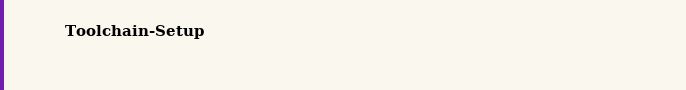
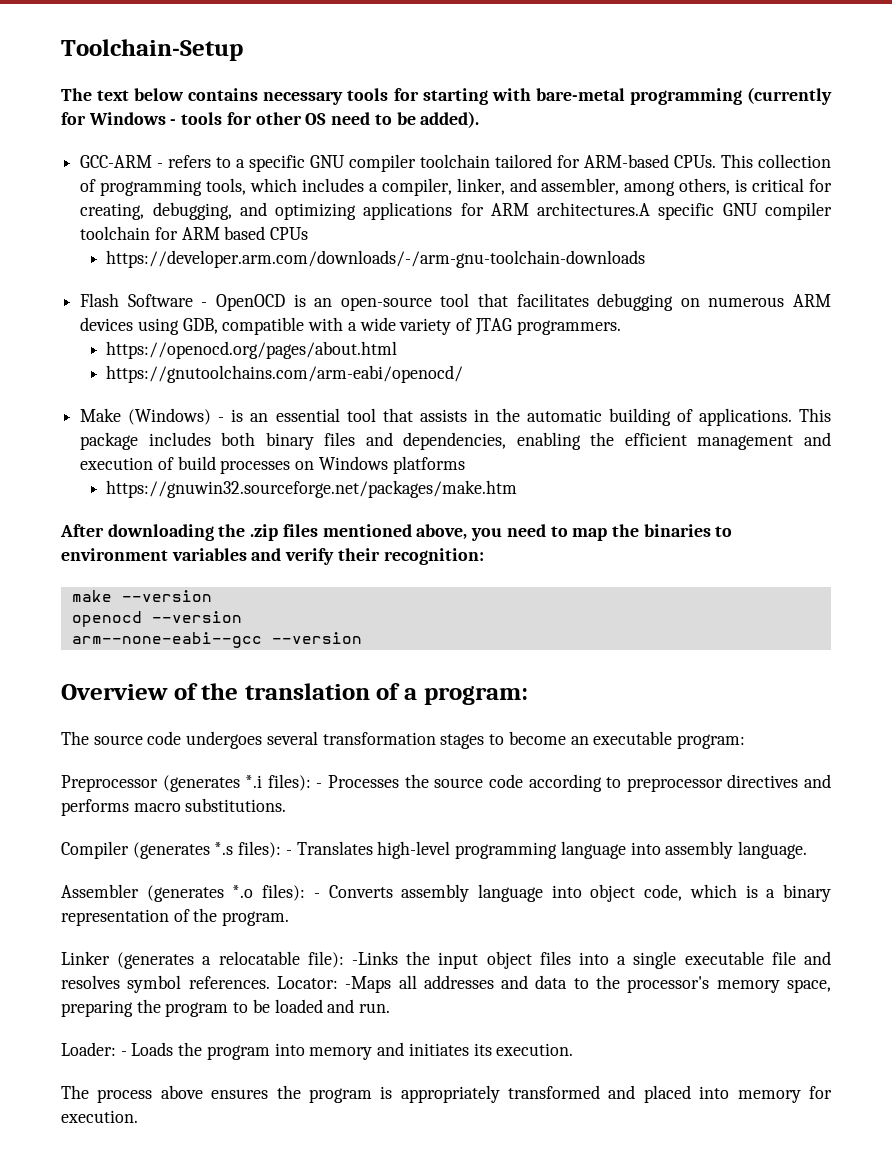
+ The text below contains necessary tools for starting with bare-metal programming (currently for Windows - tools for other OS need to be added).
+ GCC-ARM - refers to a specific GNU compiler toolchain tailored for ARM-based CPUs. This collection of programming tools, which includes a compiler, linker, and assembler, among others, is critical for creating, debugging, and optimizing applications for ARM architectures.A specific GNU compiler toolchain for ARM based CPUs
+ https://developer.arm.com/downloads/-/arm-gnu-toolchain-downloads
+ Flash Software - OpenOCD is an open-source tool that facilitates debugging on numerous ARM devices using GDB, compatible with a wide variety of JTAG programmers.
+ https://openocd.org/pages/about.html
+ https://gnutoolchains.com/arm-eabi/openocd/
+ Make (Windows) - is an essential tool that assists in the automatic building of applications. This package includes both binary files and dependencies, enabling the efficient management and execution of build processes on Windows platforms
+ https://gnuwin32.sourceforge.net/packages/make.htm
+ After downloading the .zip files mentioned above, you need to map the binaries to environment variables and verify their recognition:
+ make --version
+ openocd --version
+ arm--none-eabi--gcc --version
+ Overview of the translation of a program:
+ The source code undergoes several transformation stages to become an executable program:
+ Preprocessor (generates *.i files): - Processes the source code according to preprocessor directives and performs macro substitutions.
+ Compiler (generates *.s files): - Translates high-level programming language into assembly language.
+ Assembler (generates *.o files): - Converts assembly language into object code, which is a binary representation of the program.
+ Linker (generates a relocatable file): -Links the input object files into a single executable file and resolves symbol references. Locator: -Maps all addresses and data to the processor's memory space, preparing the program to be loaded and run.
+ Loader: - Loads the program into memory and initiates its execution.
+ The process above ensures the program is appropriately transformed and placed into memory for execution.

